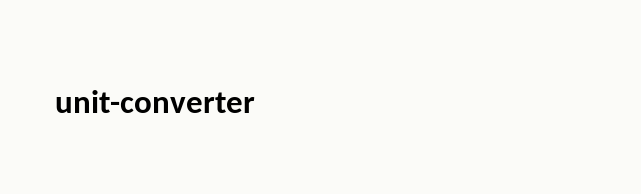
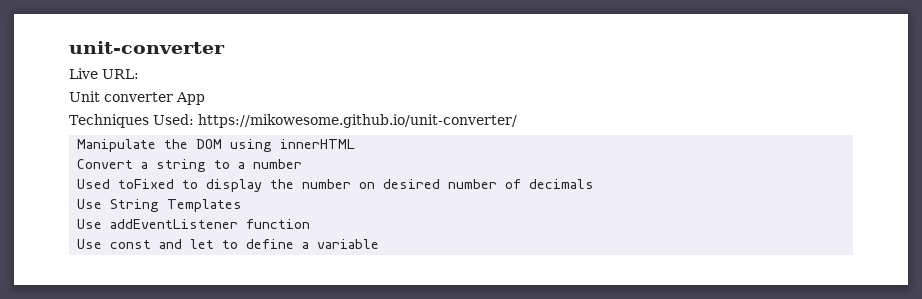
+ Live URL:
+ Unit converter App
+ Techniques Used: https://mikowesome.github.io/unit-converter/
+ Manipulate the DOM using innerHTML
+ Convert a string to a number
+ Used toFixed to display the number on desired number of decimals
+ Use String Templates
+ Use addEventListener function
+ Use const and let to define a variable

